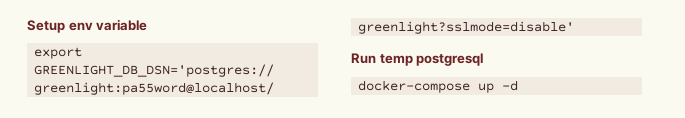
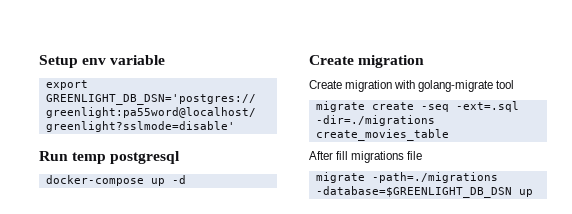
  docker-compose up -d
+ Create migration
+ Create migration with golang-migrate tool
+ migrate create -seq -ext=.sql -dir=./migrations create_movies_table
+ After fill migrations file
+ migrate -path=./migrations -database=$GREENLIGHT_DB_DSN up

